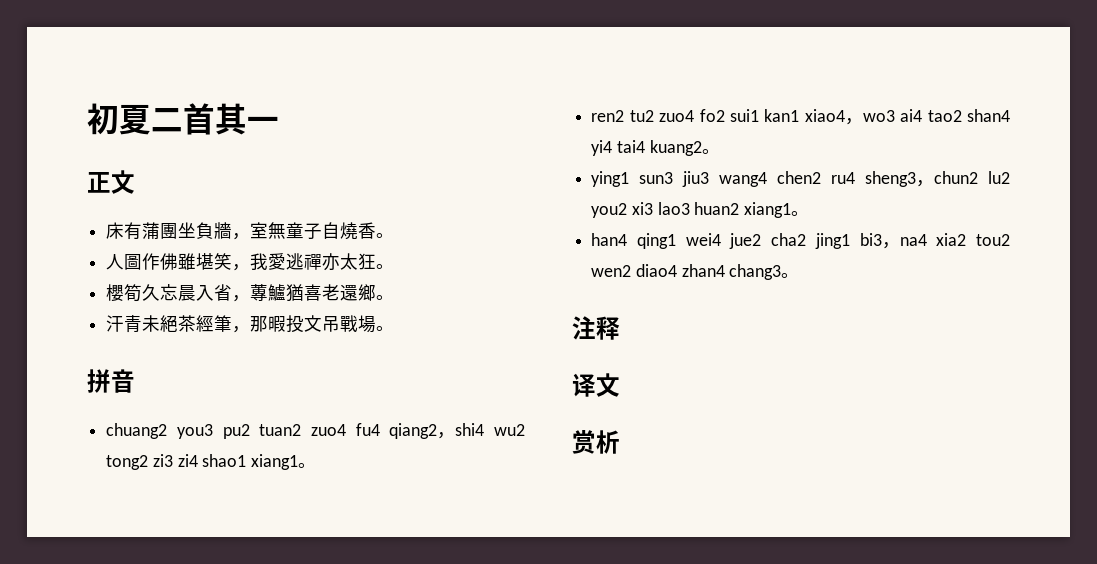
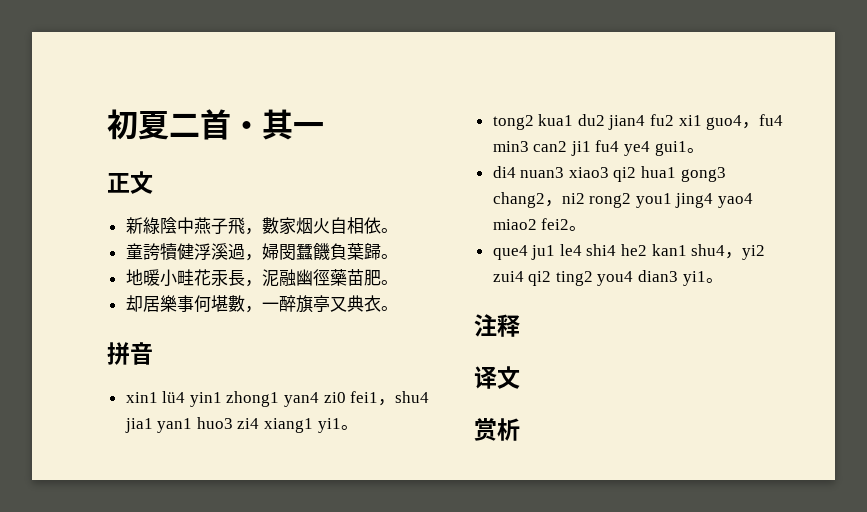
- 初夏二首其一
+ 初夏二首・其一
- 床有蒲團坐負牆，室無童子自燒香。
- 人圖作佛雖堪笑，我愛逃禪亦太狂。
- 櫻筍久忘晨入省，蓴鱸猶喜老還鄉。
- 汗青未絕茶經筆，那暇投文吊戰場。
+ 新綠陰中燕子飛，數家烟火自相依。
+ 童誇犢健浮溪過，婦閔蠶饑負葉歸。
+ 地暖小畦花汞長，泥融幽徑藥苗肥。
+ 却居樂事何堪數，一醉旗亭又典衣。
  拼音
- chuang2 you3 pu2 tuan2 zuo4 fu4 qiang2，shi4 wu2 tong2 zi3 zi4 shao1 xiang1。
- ren2 tu2 zuo4 fo2 sui1 kan1 xiao4，wo3 ai4 tao2 shan4 yi4 tai4 kuang2。
- ying1 sun3 jiu3 wang4 chen2 ru4 sheng3，chun2 lu2 you2 xi3 lao3 huan2 xiang1。
- han4 qing1 wei4 jue2 cha2 jing1 bi3，na4 xia2 tou2 wen2 diao4 zhan4 chang3。
+ xin1 lü4 yin1 zhong1 yan4 zi0 fei1，shu4 jia1 yan1 huo3 zi4 xiang1 yi1。
+ tong2 kua1 du2 jian4 fu2 xi1 guo4，fu4 min3 can2 ji1 fu4 ye4 gui1。
+ di4 nuan3 xiao3 qi2 hua1 gong3 chang2，ni2 rong2 you1 jing4 yao4 miao2 fei2。
+ que4 ju1 le4 shi4 he2 kan1 shu4，yi2 zui4 qi2 ting2 you4 dian3 yi1。

